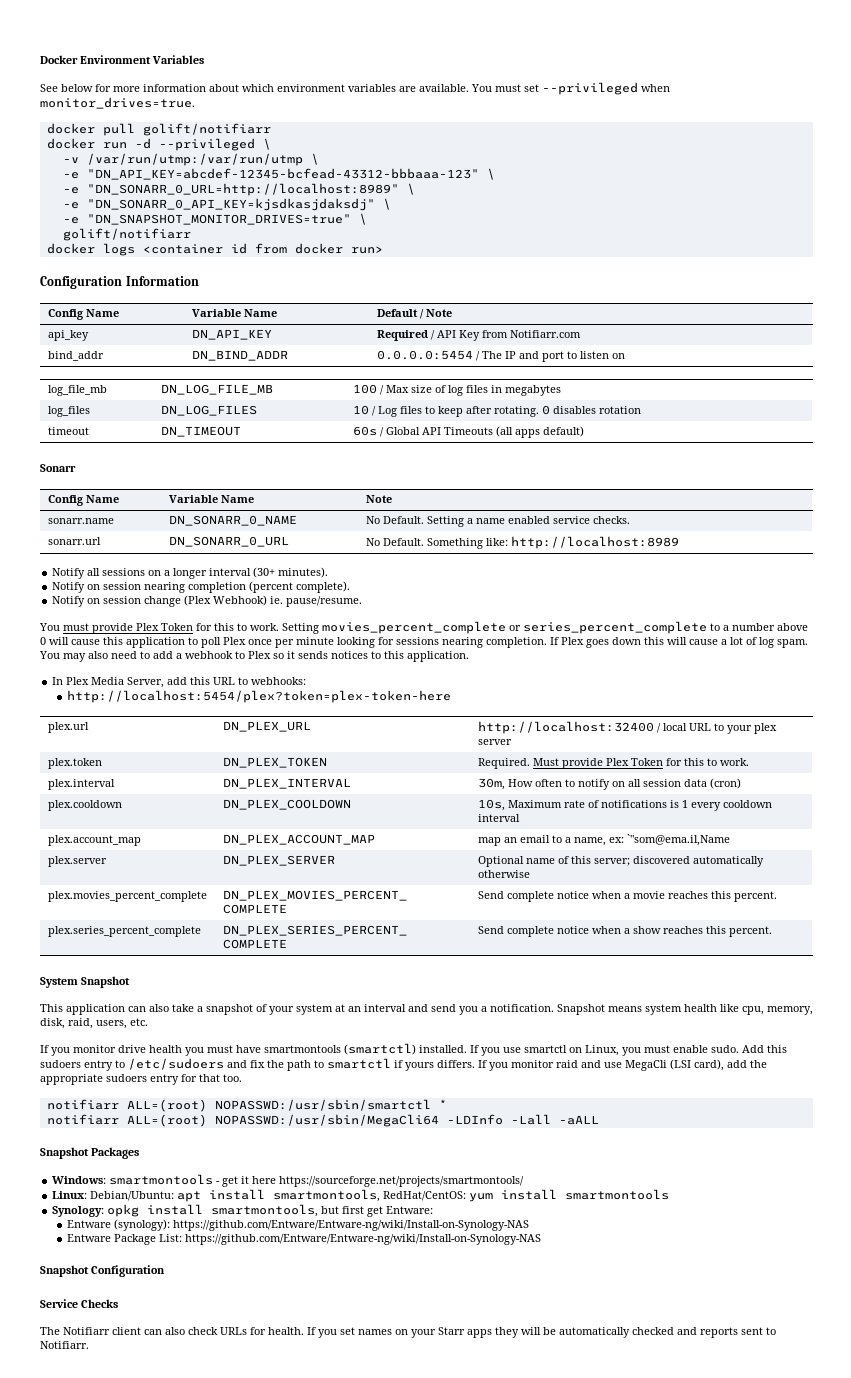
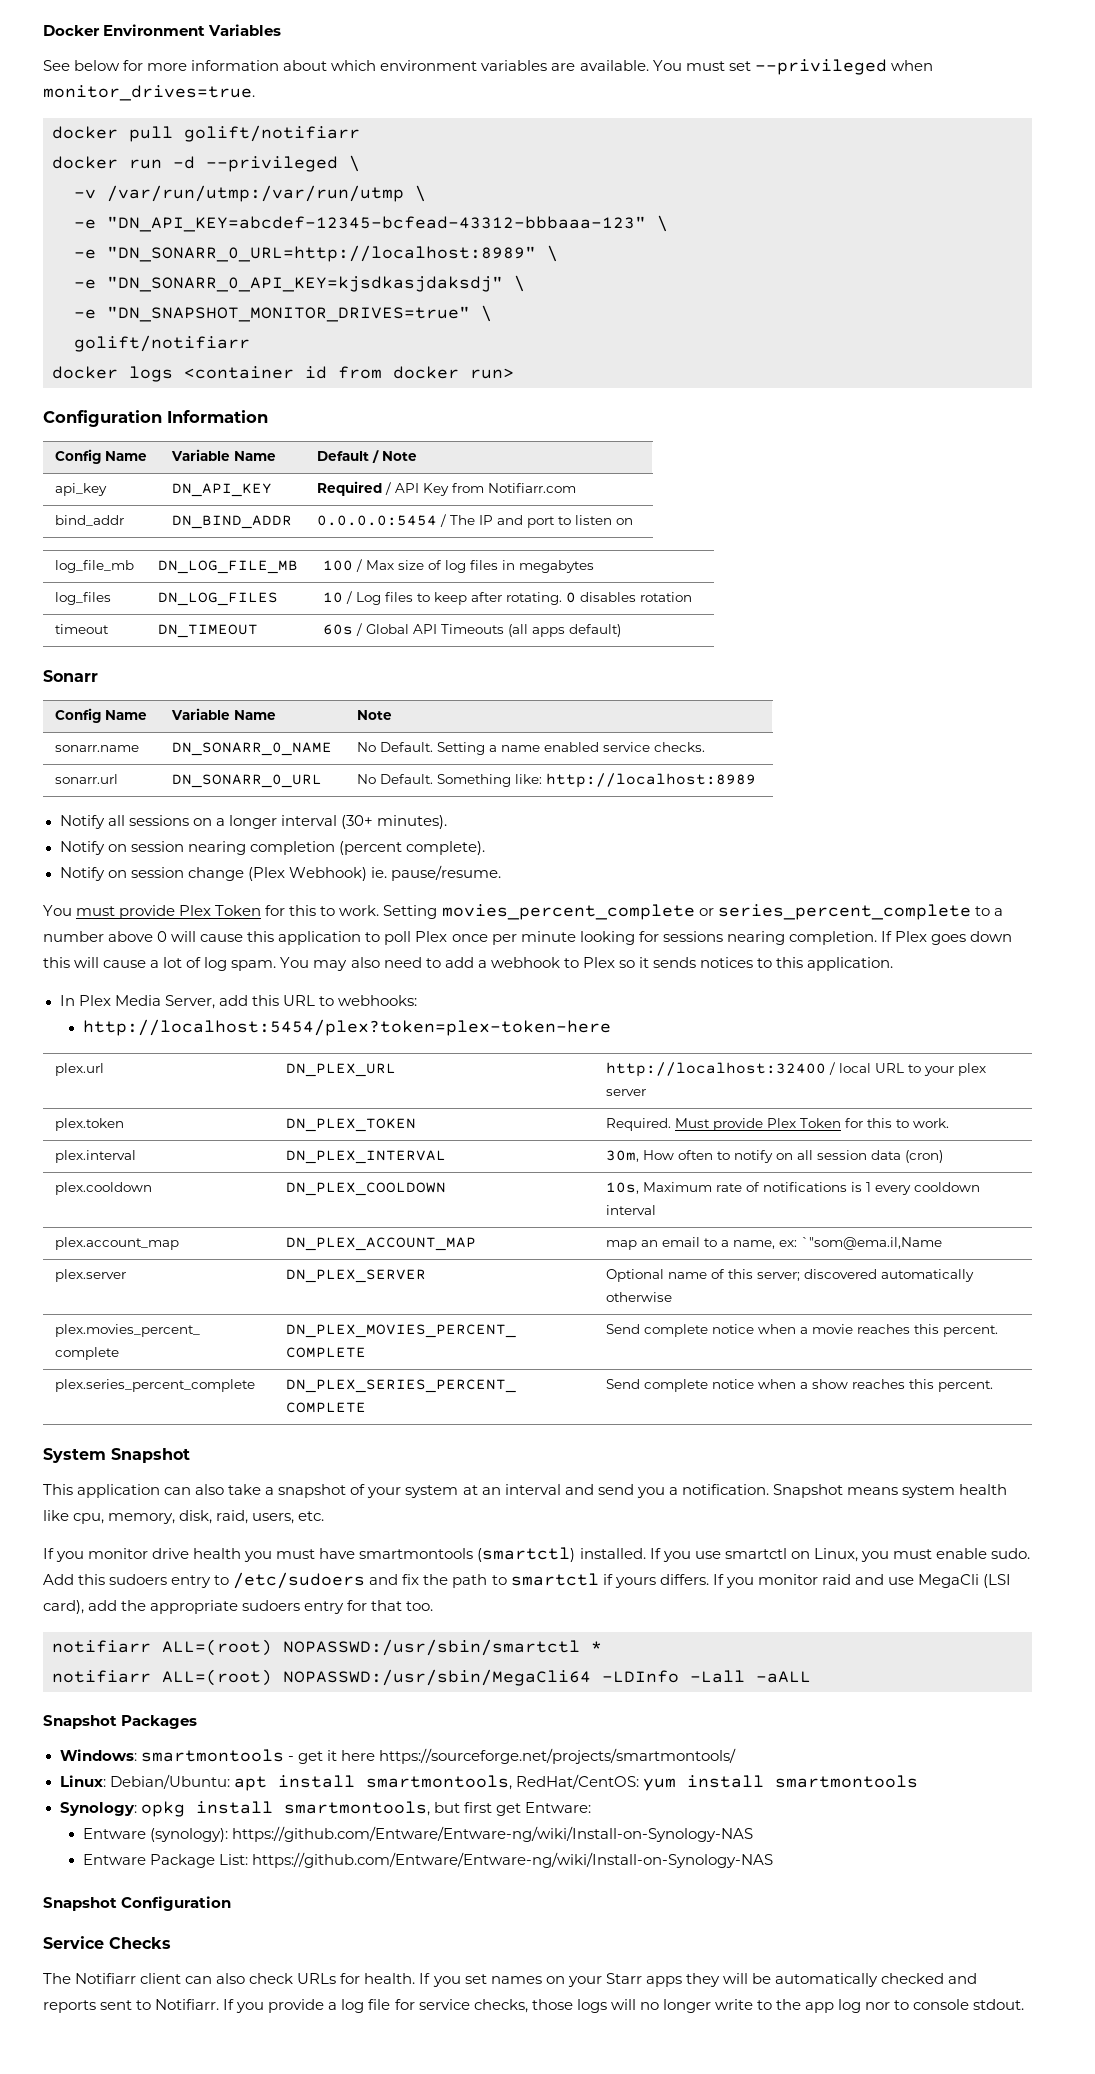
+ If you provide a log file for service checks, those logs will no longer write to the app log nor to console stdout.

